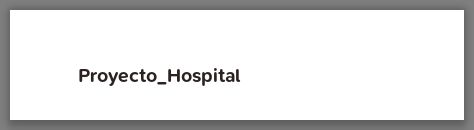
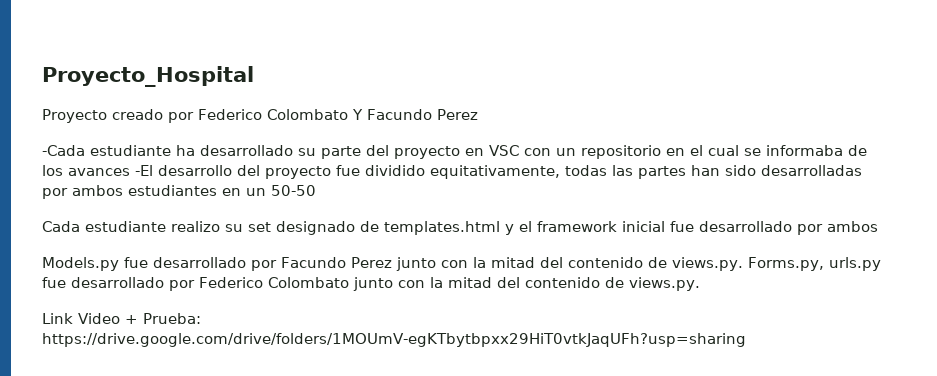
+ Proyecto creado por Federico Colombato Y Facundo Perez
+ -Cada estudiante ha desarrollado su parte del proyecto en VSC con un repositorio en el cual se informaba de los avances -El desarrollo del proyecto fue dividido equitativamente, todas las partes han sido desarrolladas por ambos estudiantes en un 50-50
+ Cada estudiante realizo su set designado de templates.html y el framework inicial fue desarrollado por ambos
+ Models.py fue desarrollado por Facundo Perez junto con la mitad del contenido de views.py. Forms.py, urls.py fue desarrollado por Federico Colombato junto con la mitad del contenido de views.py.
+ Link Video + Prueba: https://drive.google.com/drive/folders/1MOUmV-egKTbytbpxx29HiT0vtkJaqUFh?usp=sharing

